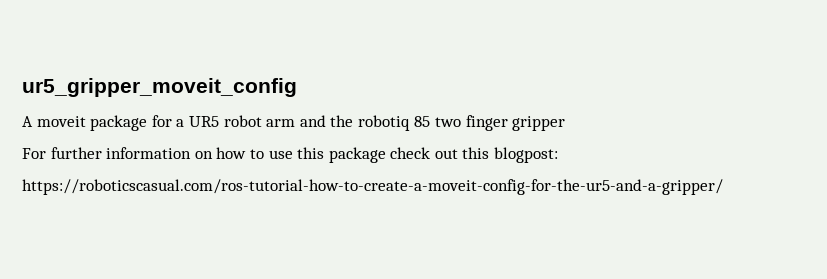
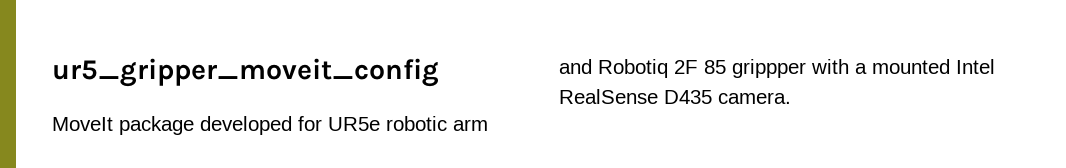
- A moveit package for a UR5 robot arm and the robotiq 85 two finger gripper
- For further information on how to use this package check out this blogpost:
- https://roboticscasual.com/ros-tutorial-how-to-create-a-moveit-config-for-the-ur5-and-a-gripper/
+ MoveIt package developed for UR5e robotic arm and Robotiq 2F 85 grippper with a mounted Intel RealSense D435 camera.

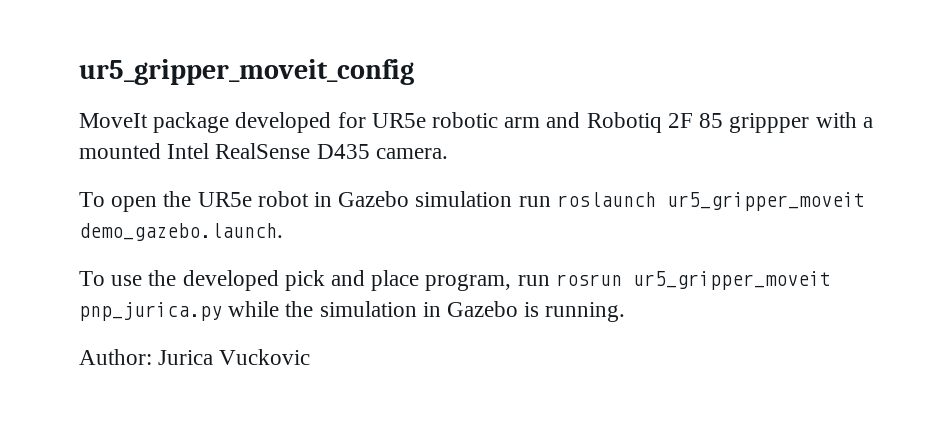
+ To open the UR5e robot in Gazebo simulation run roslaunch ur5_gripper_moveit demo_gazebo.launch.
+ To use the developed pick and place program, run rosrun ur5_gripper_moveit pnp_jurica.py while the simulation in Gazebo is running.
+ Author: Jurica Vuckovic

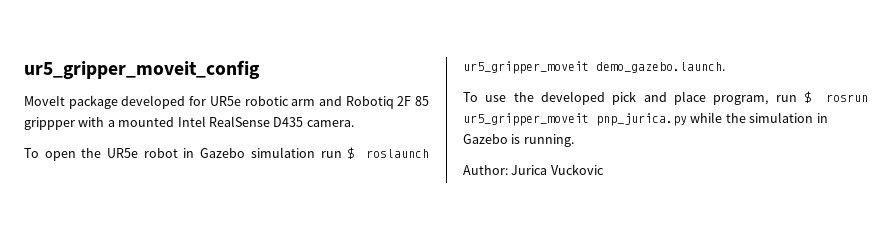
- To open the UR5e robot in Gazebo simulation run roslaunch ur5_gripper_moveit demo_gazebo.launch.
+ To open the UR5e robot in Gazebo simulation run $ roslaunch ur5_gripper_moveit demo_gazebo.launch.
- To use the developed pick and place program, run rosrun ur5_gripper_moveit pnp_jurica.py while the simulation in Gazebo is running.
+ To use the developed pick and place program, run $ rosrun ur5_gripper_moveit pnp_jurica.py while the simulation in Gazebo is running.

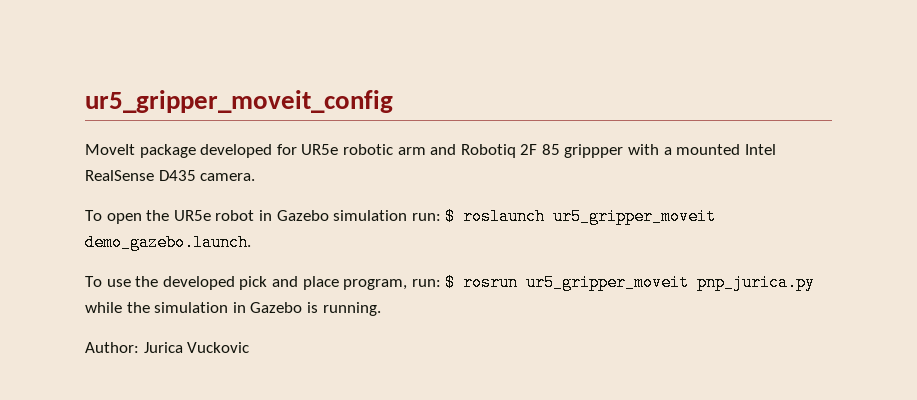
- To open the UR5e robot in Gazebo simulation run $ roslaunch ur5_gripper_moveit demo_gazebo.launch.
+ To open the UR5e robot in Gazebo simulation run: $ roslaunch ur5_gripper_moveit demo_gazebo.launch.
- To use the developed pick and place program, run $ rosrun ur5_gripper_moveit pnp_jurica.py while the simulation in Gazebo is running.
+ To use the developed pick and place program, run: $ rosrun ur5_gripper_moveit pnp_jurica.py while the simulation in Gazebo is running.

